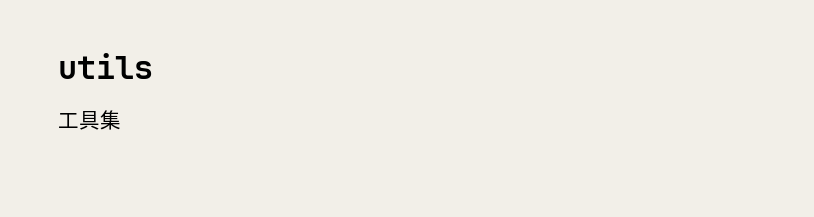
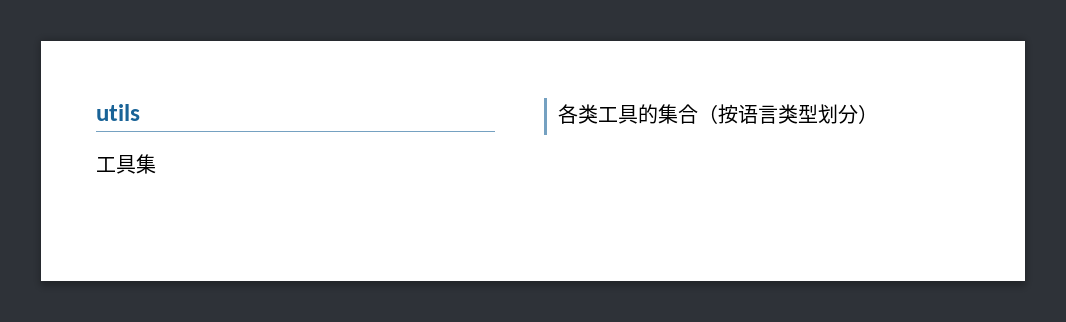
+ 各类工具的集合（按语言类型划分）

